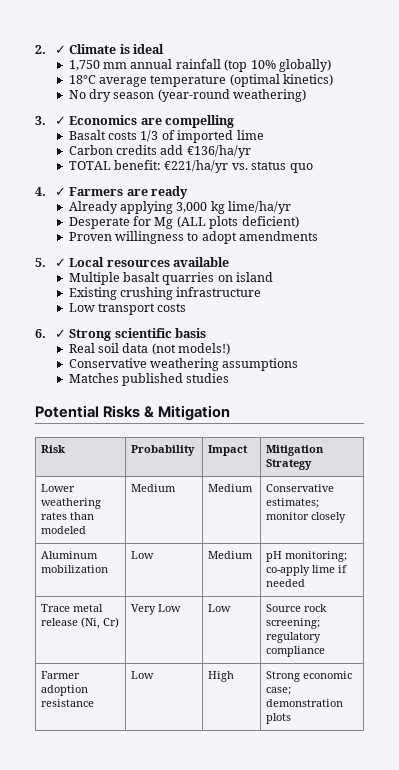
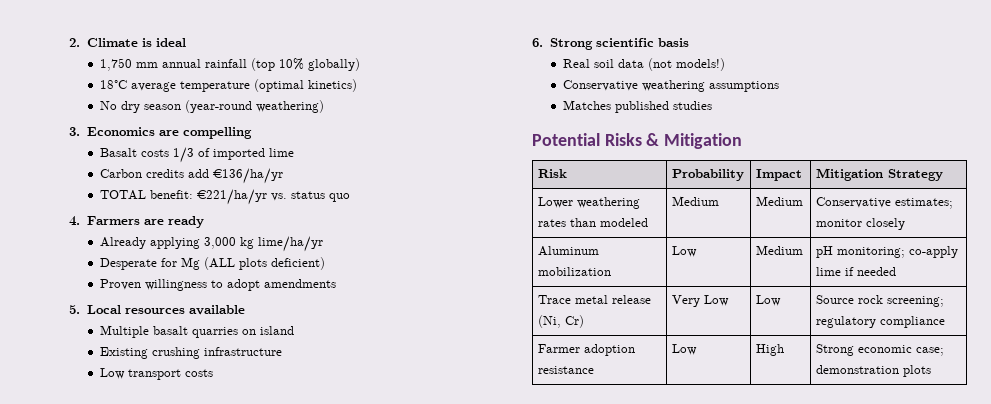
- 2. ✓ Climate is ideal
+ 2. Climate is ideal
- 3. ✓ Economics are compelling
+ 3. Economics are compelling
- 4. ✓ Farmers are ready
+ 4. Farmers are ready
- 5. ✓ Local resources available
+ 5. Local resources available
- 6. ✓ Strong scientific basis
+ 6. Strong scientific basis

